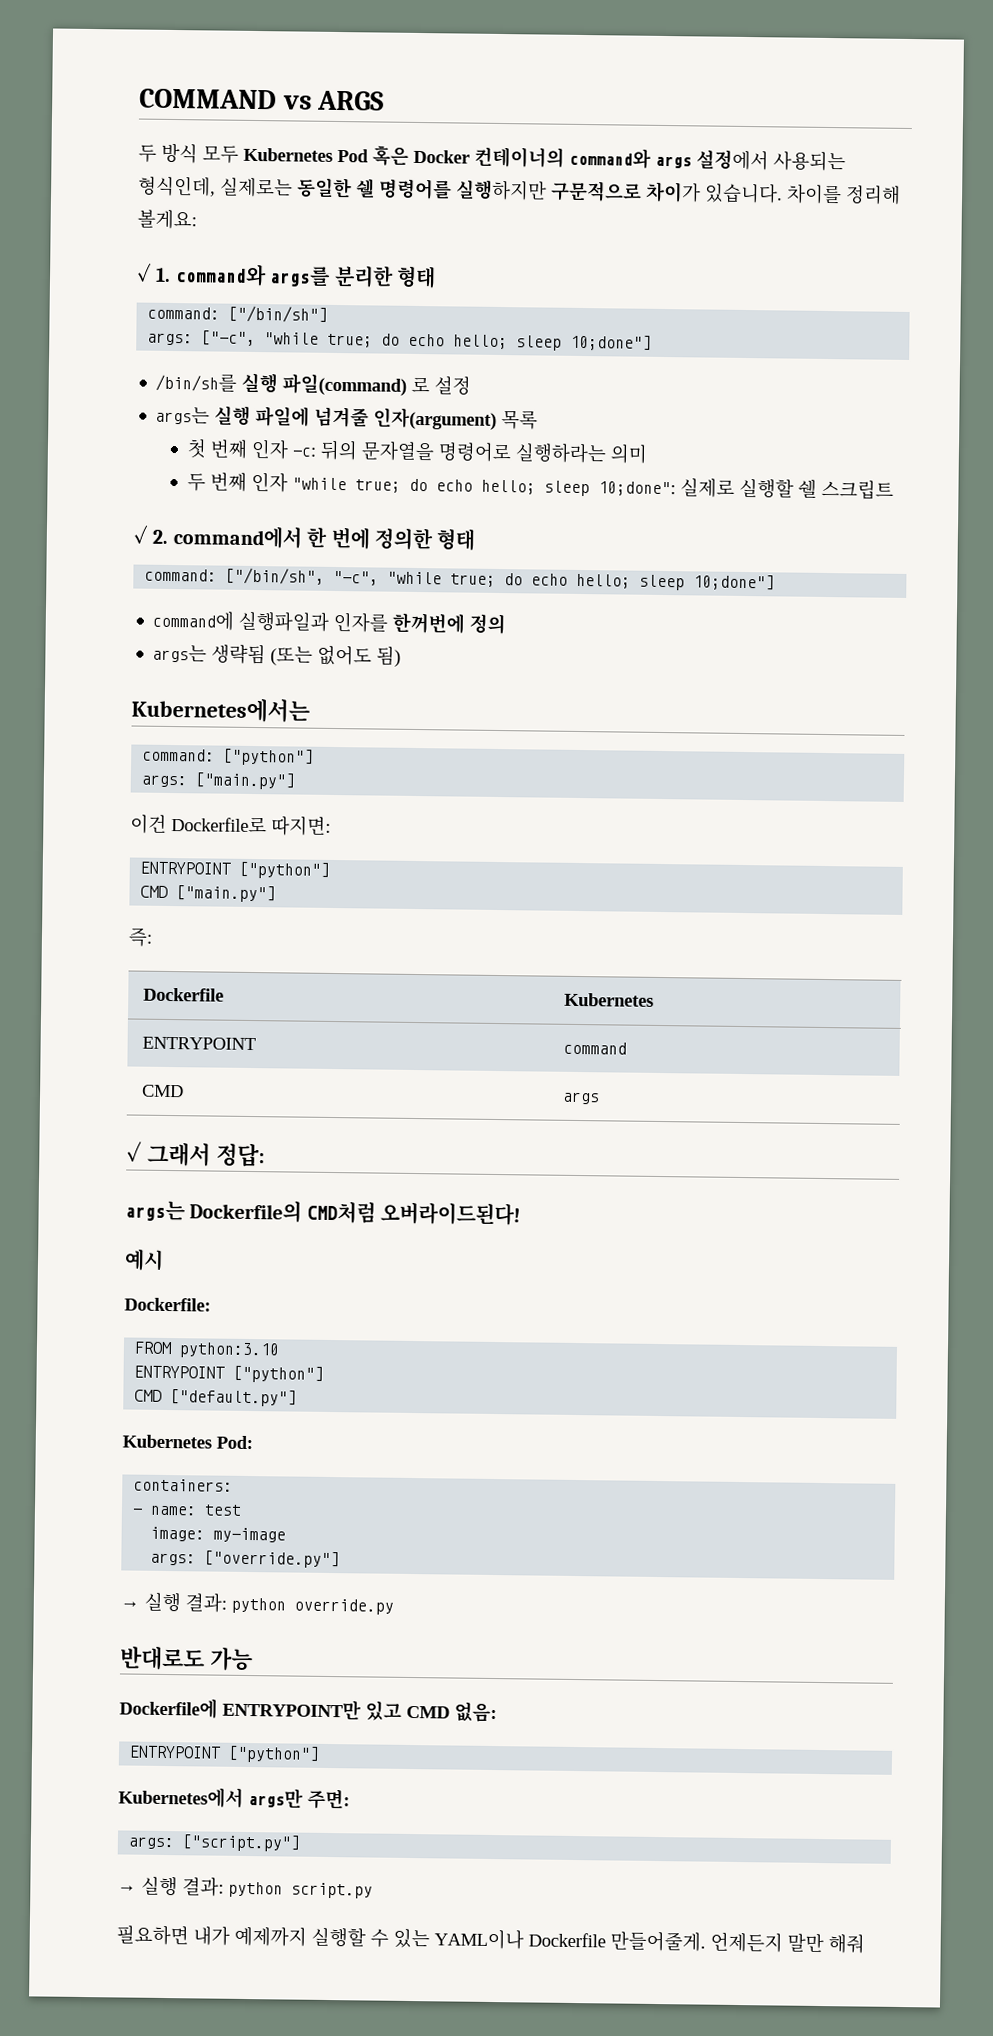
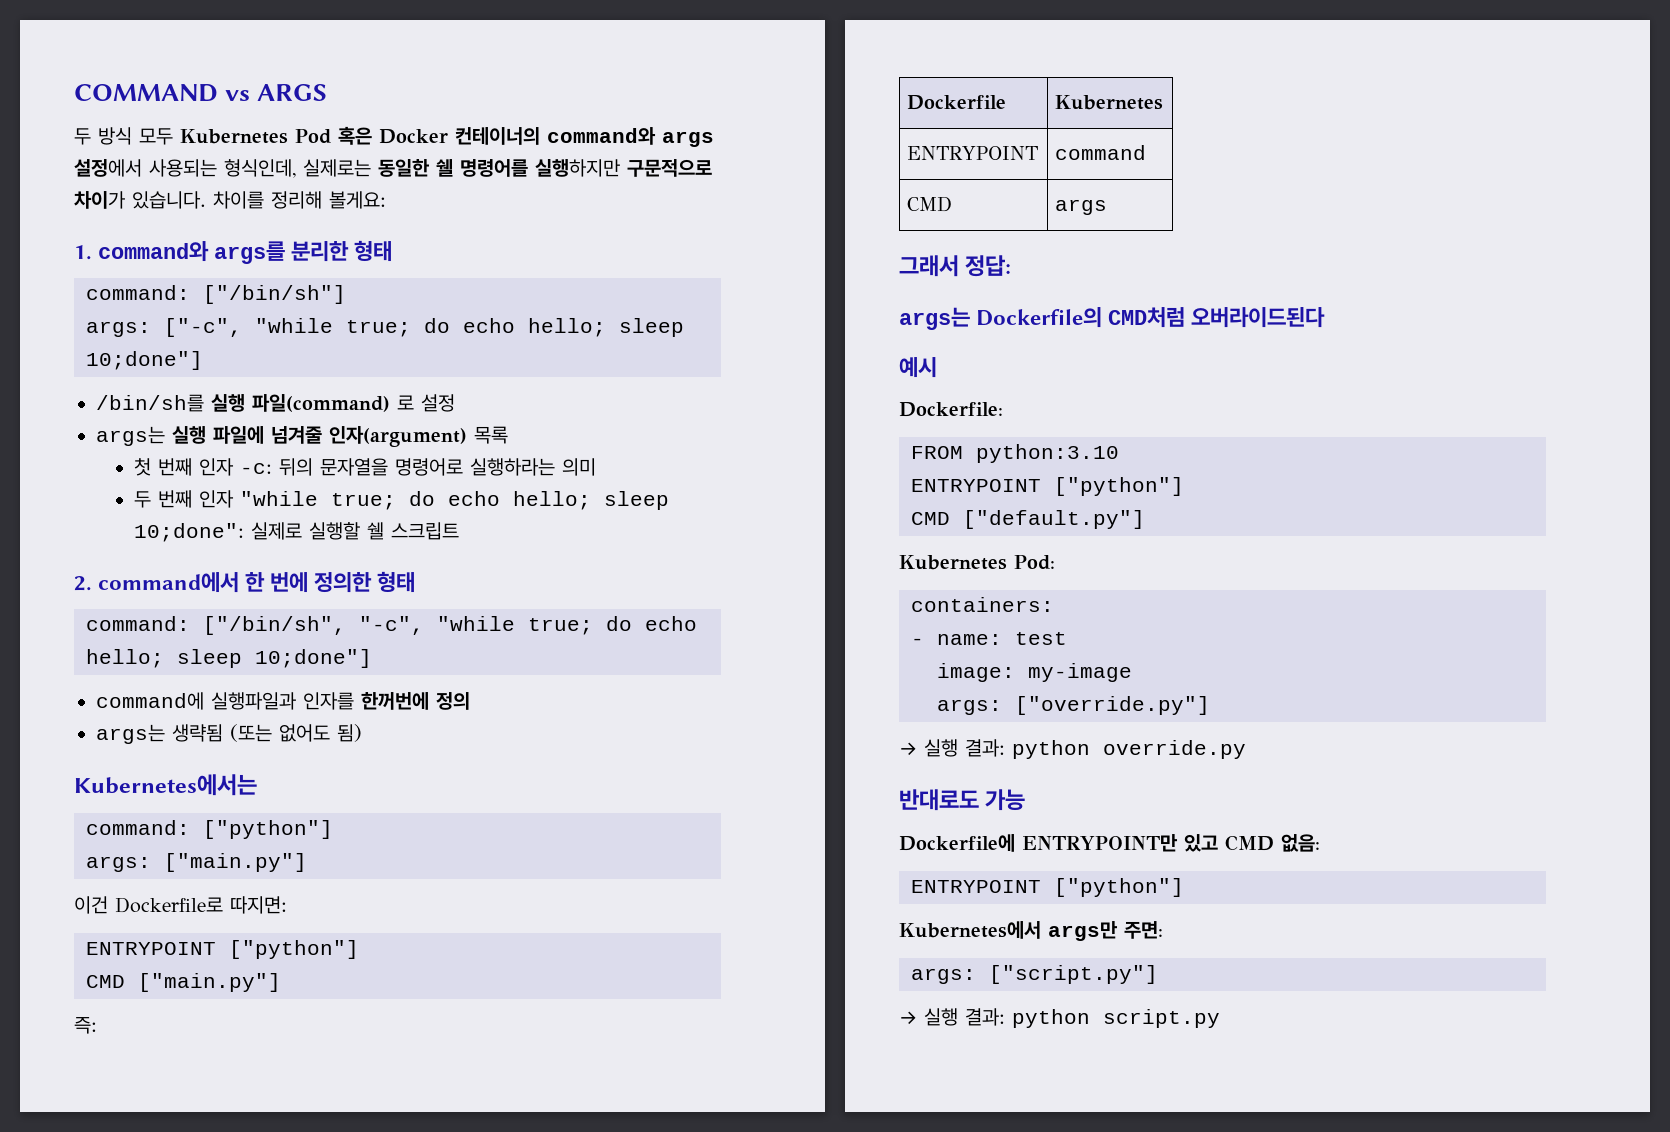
- ✓ 1. command와 args를 분리한 형태
+ 1. command와 args를 분리한 형태
- ✓ 2. command에서 한 번에 정의한 형태
+ 2. command에서 한 번에 정의한 형태
- ✓ 그래서 정답:
+ 그래서 정답:
- args는 Dockerfile의 CMD처럼 오버라이드된다!
+ args는 Dockerfile의 CMD처럼 오버라이드된다
- 필요하면 내가 예제까지 실행할 수 있는 YAML이나 Dockerfile 만들어줄게. 언제든지 말만 해줘

